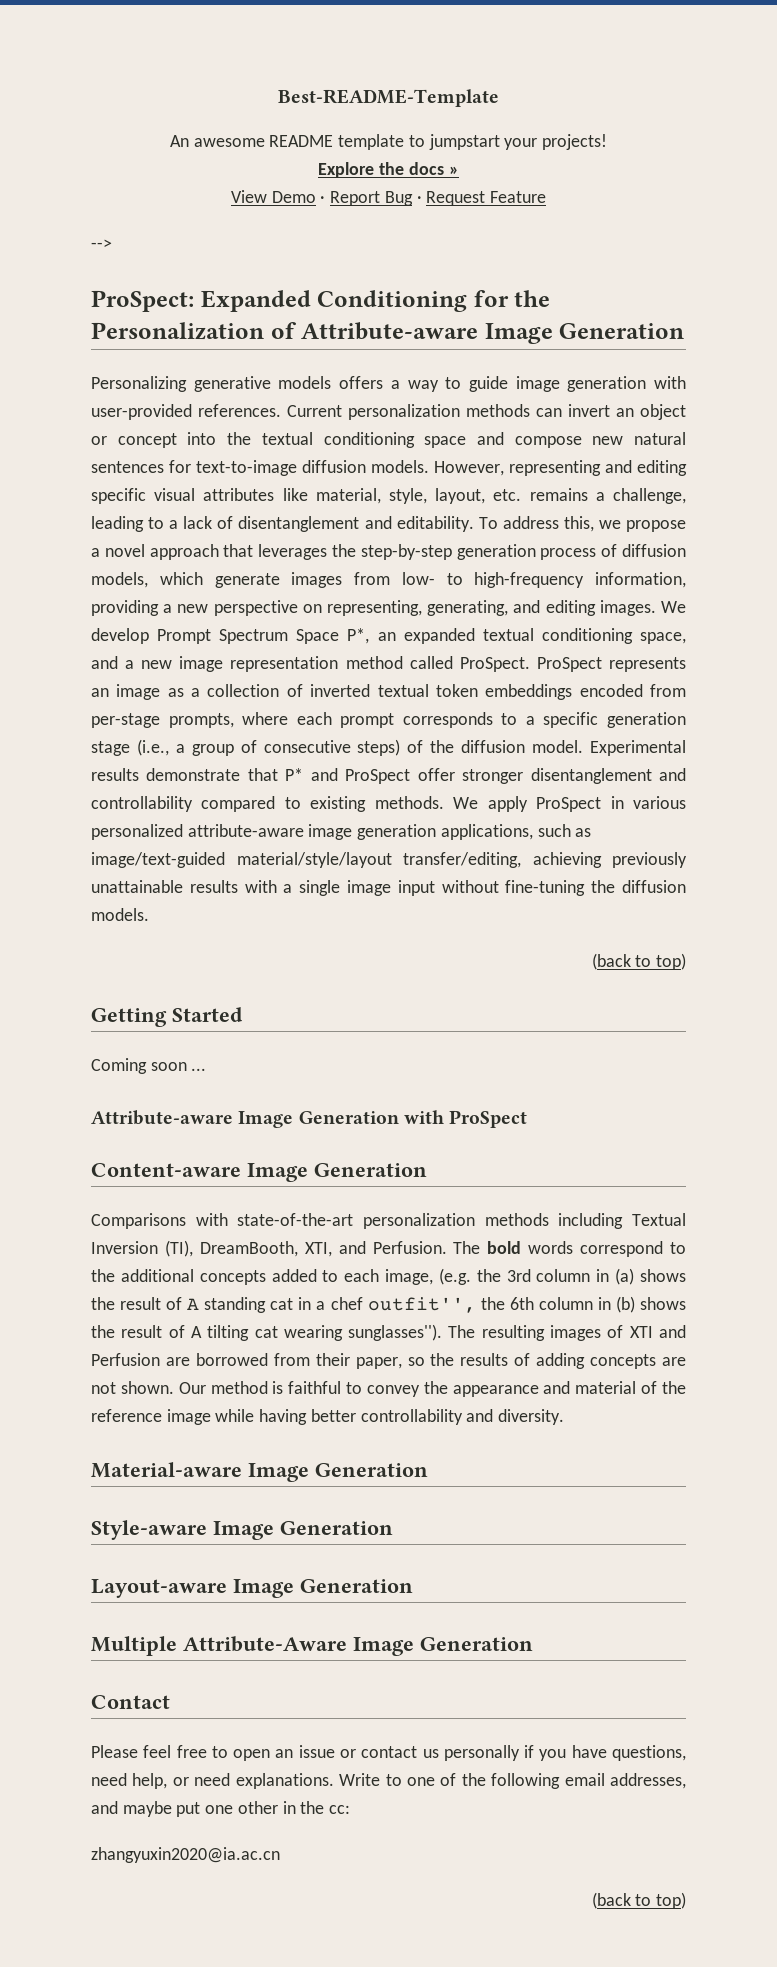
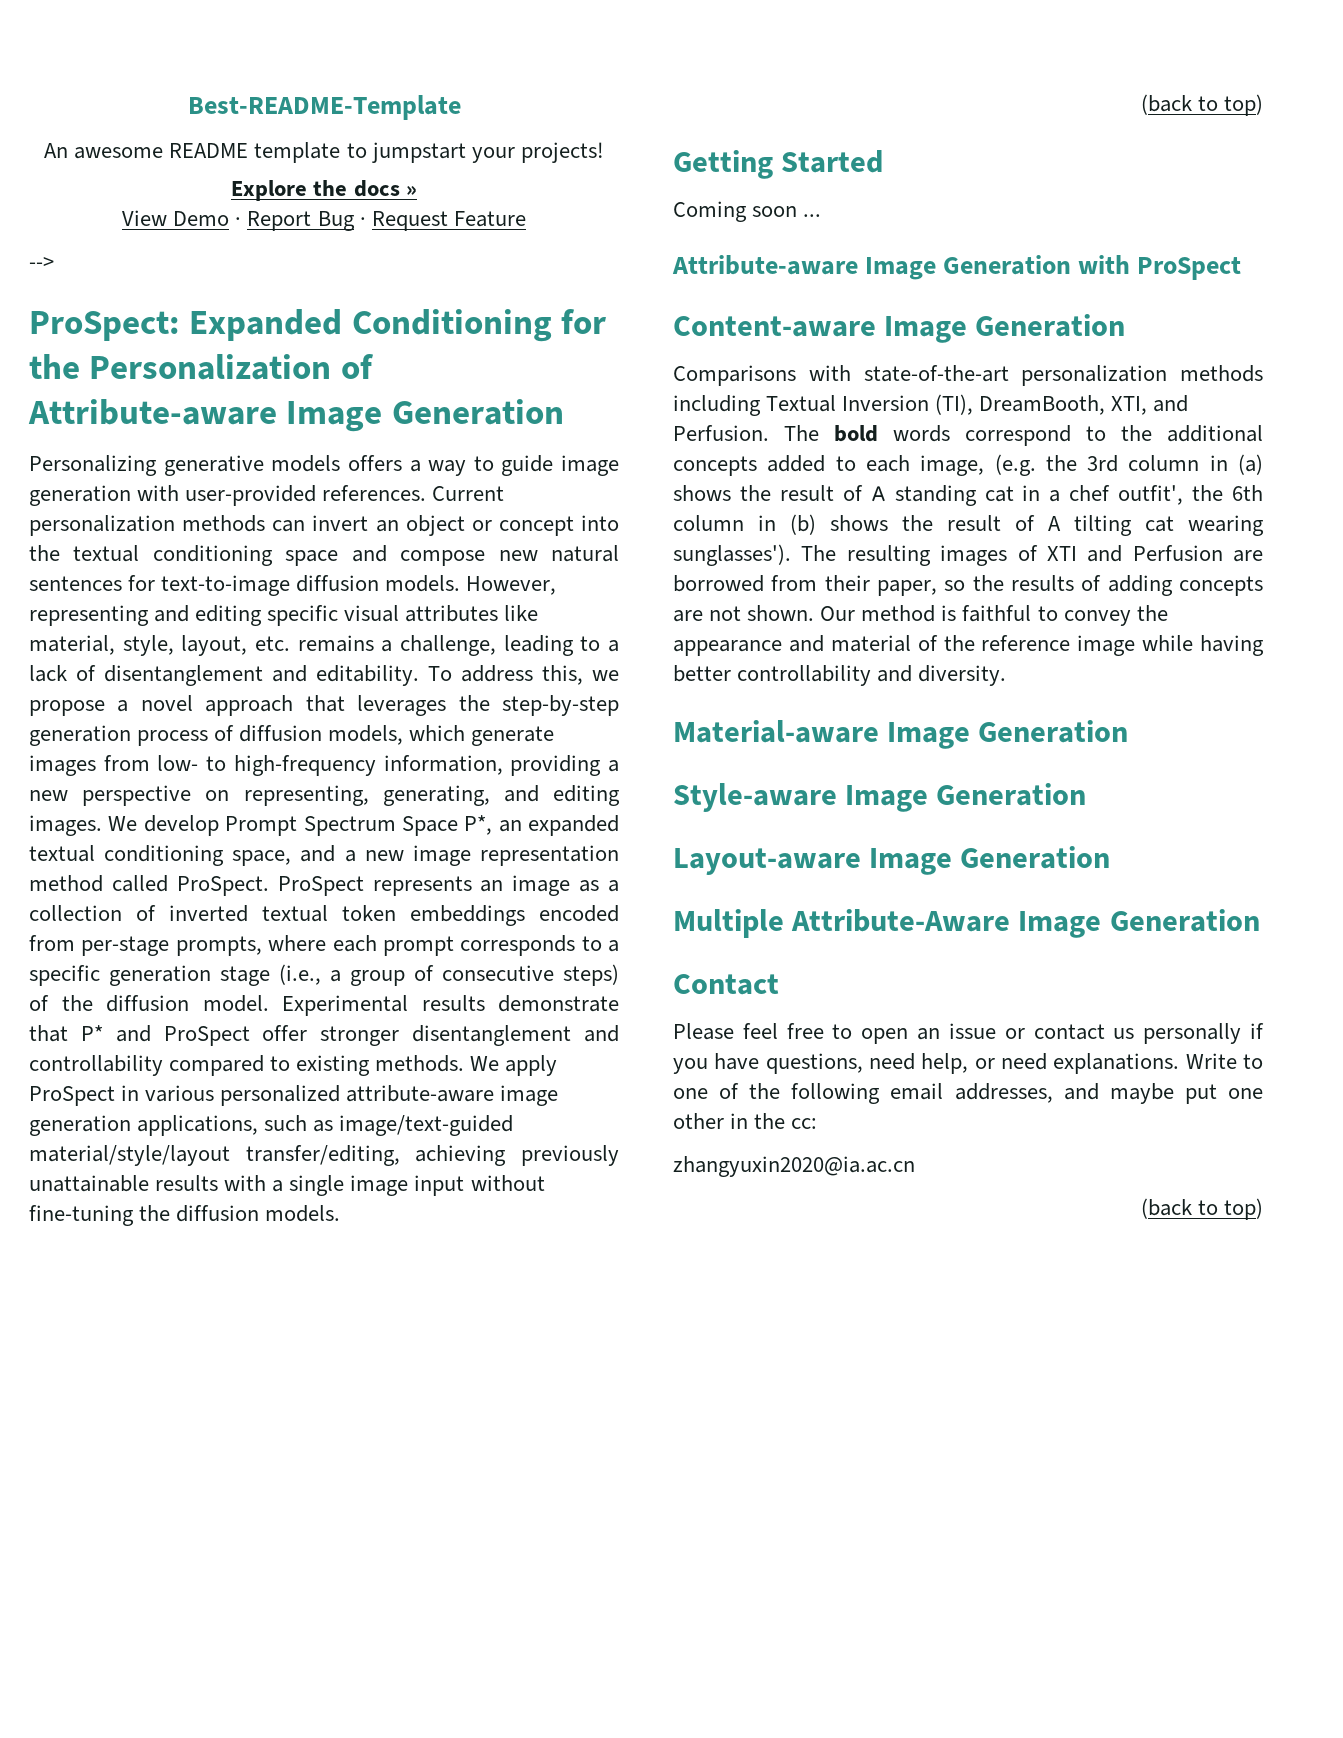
- The bold words correspond to the additional concepts added to each image, (e.g. the 3rd column in (a) shows the result of A standing cat in a chef outfit'', the 6th column in (b) shows the result of A tilting cat wearing sunglasses'').
+ The bold words correspond to the additional concepts added to each image, (e.g. the 3rd column in (a) shows the result of A standing cat in a chef outfit', the 6th column in (b) shows the result of A tilting cat wearing sunglasses').

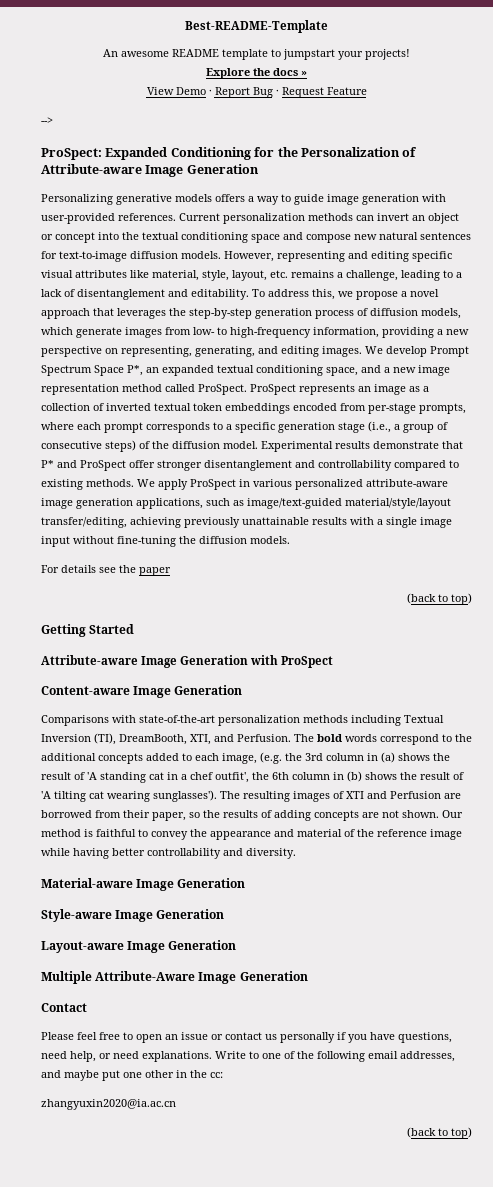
+ For details see the paper
- Coming soon ...
- The bold words correspond to the additional concepts added to each image, (e.g. the 3rd column in (a) shows the result of A standing cat in a chef outfit', the 6th column in (b) shows the result of A tilting cat wearing sunglasses').
+ The bold words correspond to the additional concepts added to each image, (e.g. the 3rd column in (a) shows the result of 'A standing cat in a chef outfit', the 6th column in (b) shows the result of 'A tilting cat wearing sunglasses').

